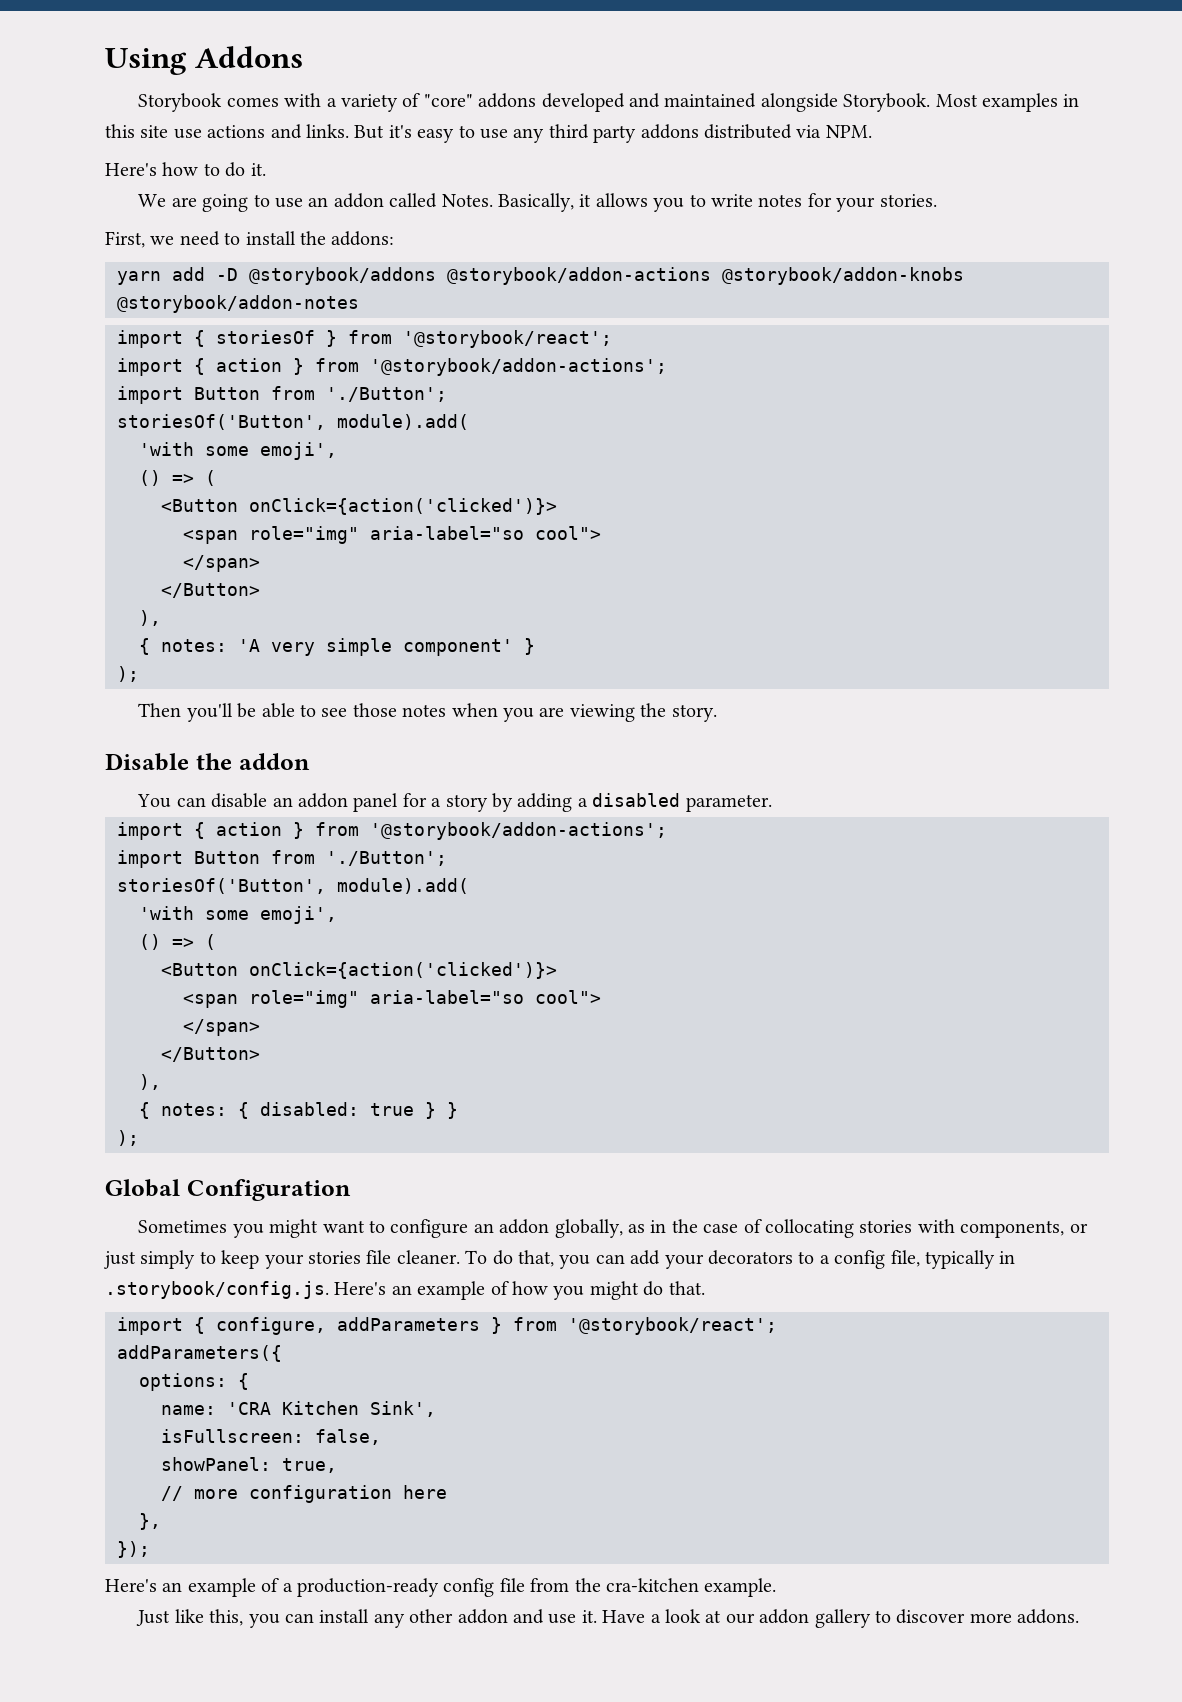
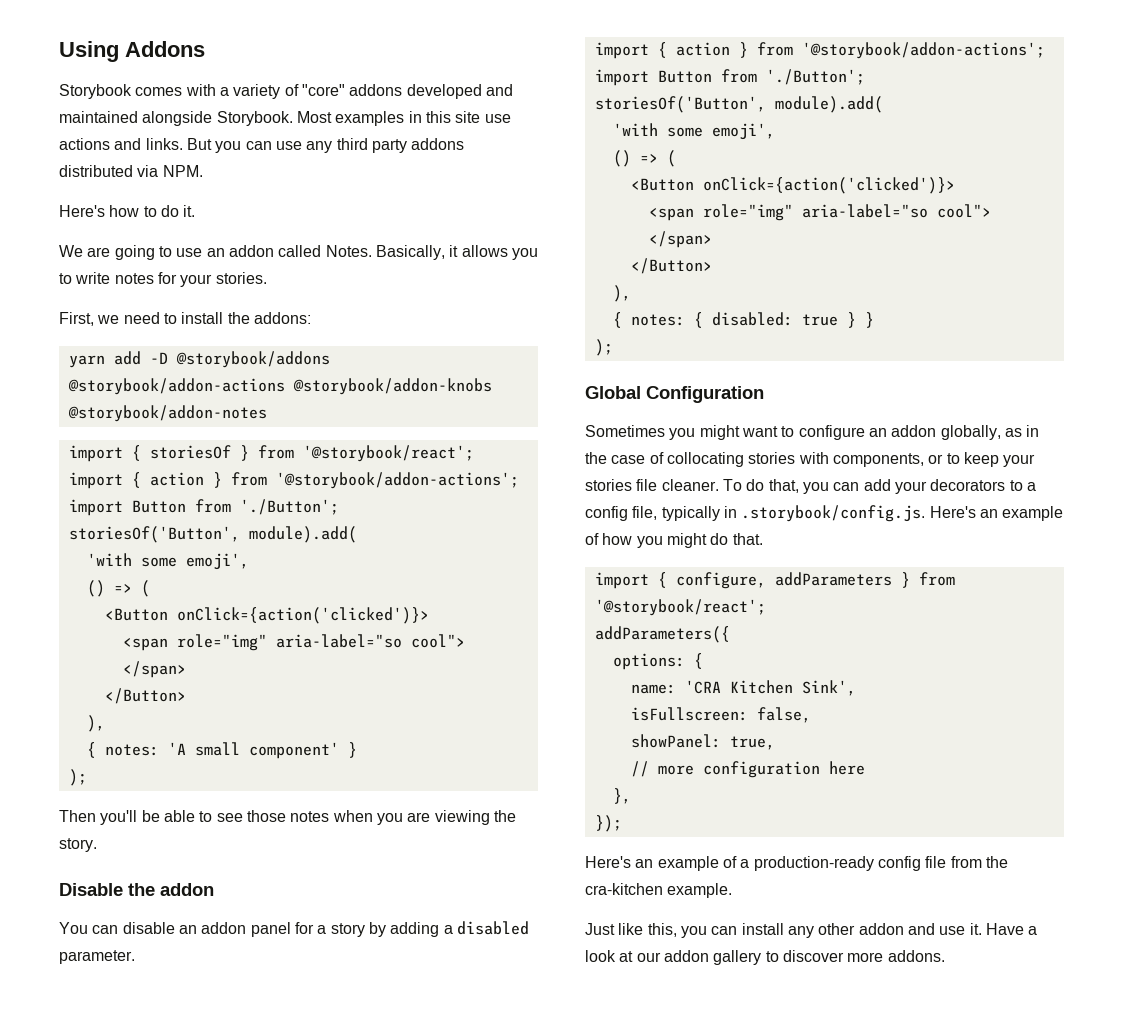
- But it's easy to use any third party addons distributed via NPM.
+ But you can use any third party addons distributed via NPM.
- { notes: 'A very simple component' }
+ { notes: 'A small component' }
- Sometimes you might want to configure an addon globally, as in the case of collocating stories with components, or just simply to keep your stories file cleaner.
+ Sometimes you might want to configure an addon globally, as in the case of collocating stories with components, or to keep your stories file cleaner.

